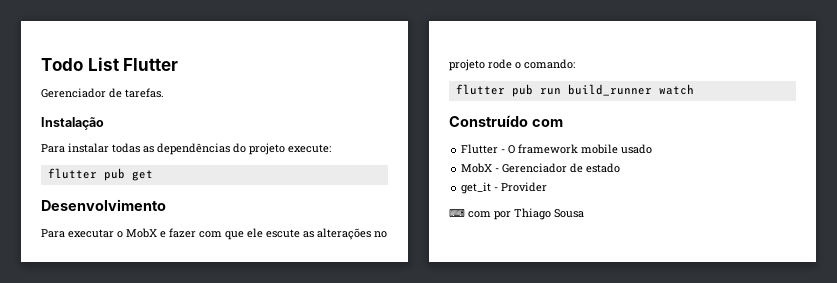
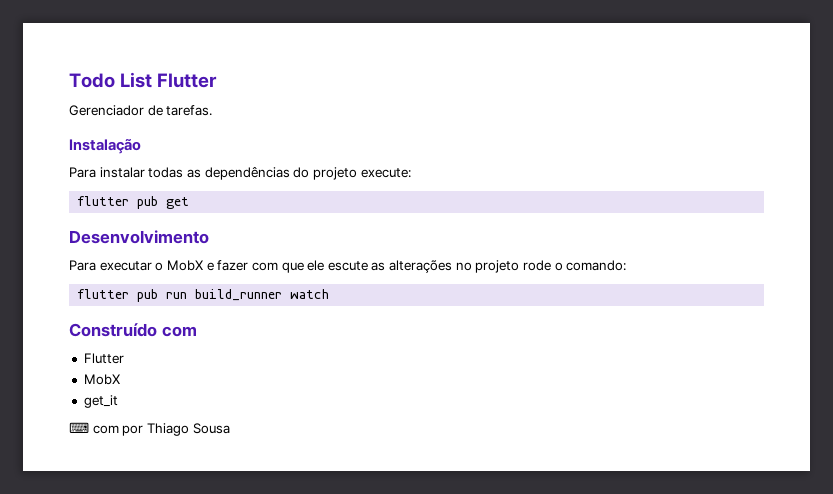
  Construído com
- Flutter - O framework mobile usado
- MobX - Gerenciador de estado
+ Flutter
+ MobX
- get_it - Provider
+ get_it

